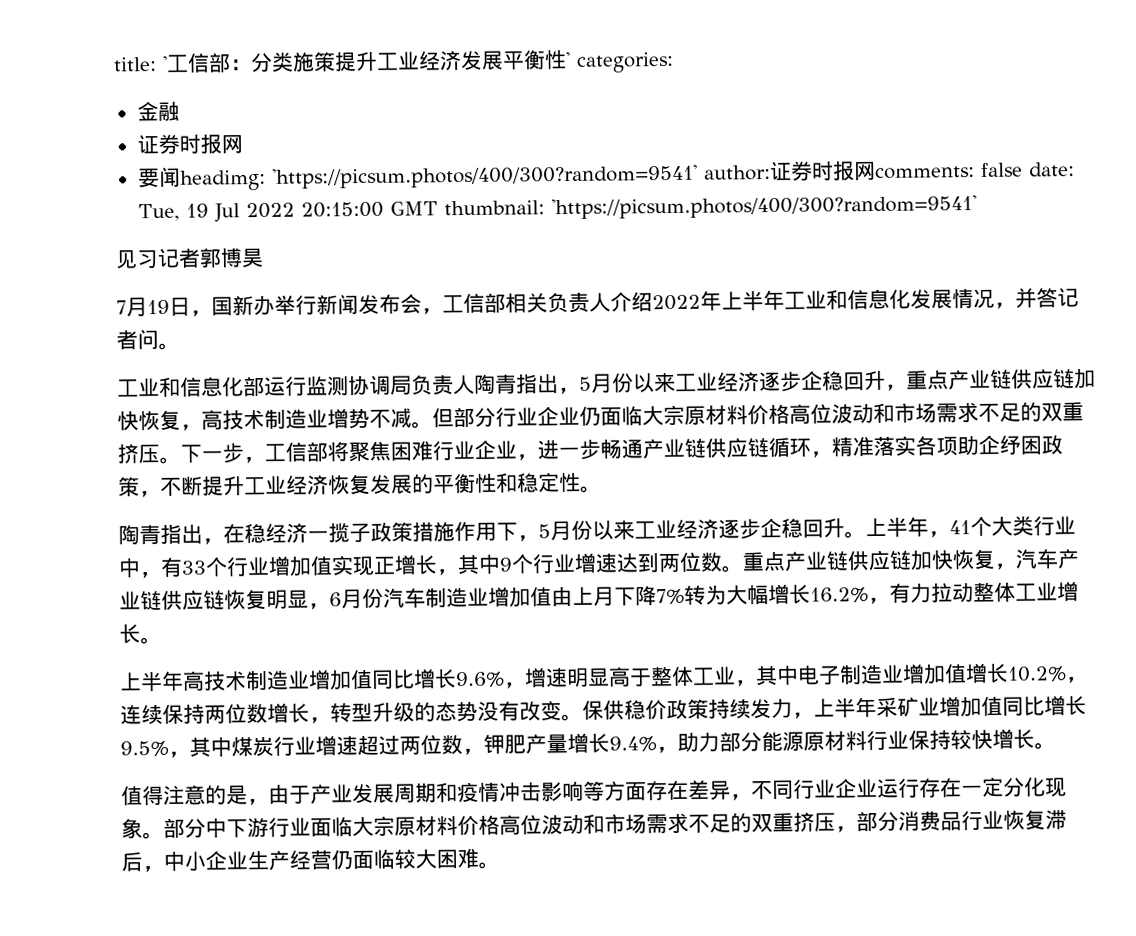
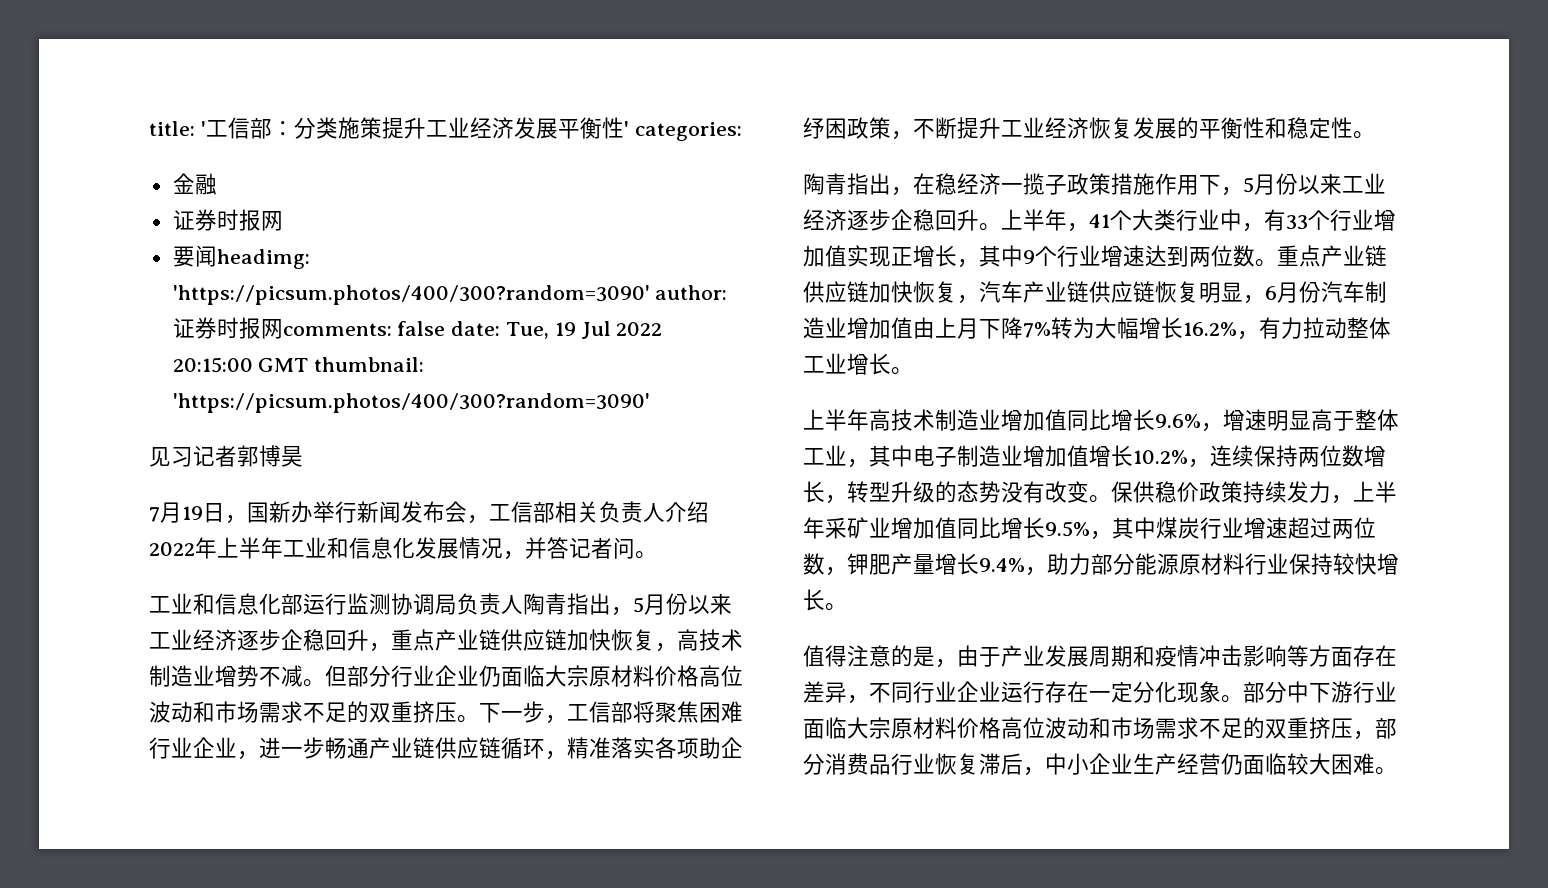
- 要闻headimg: 'https://picsum.photos/400/300?random=9541' author:证券时报网comments: false date: Tue, 19 Jul 2022 20:15:00 GMT thumbnail: 'https://picsum.photos/400/300?random=9541'
+ 要闻headimg: 'https://picsum.photos/400/300?random=3090' author:证券时报网comments: false date: Tue, 19 Jul 2022 20:15:00 GMT thumbnail: 'https://picsum.photos/400/300?random=3090'

